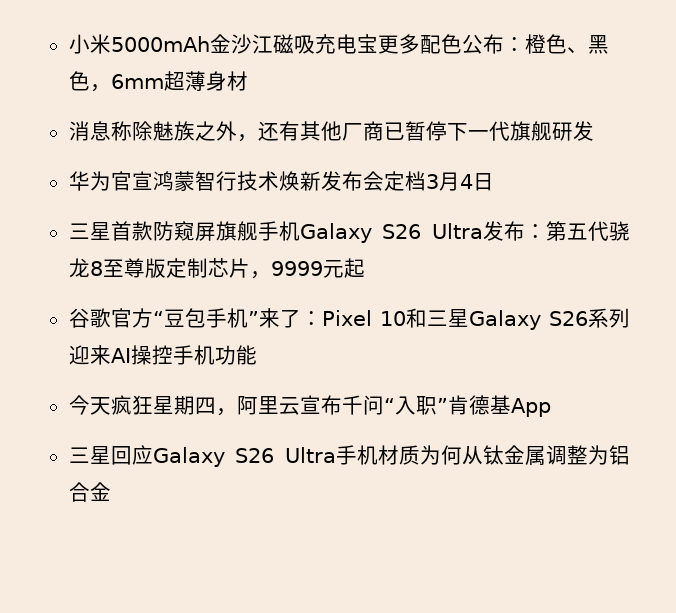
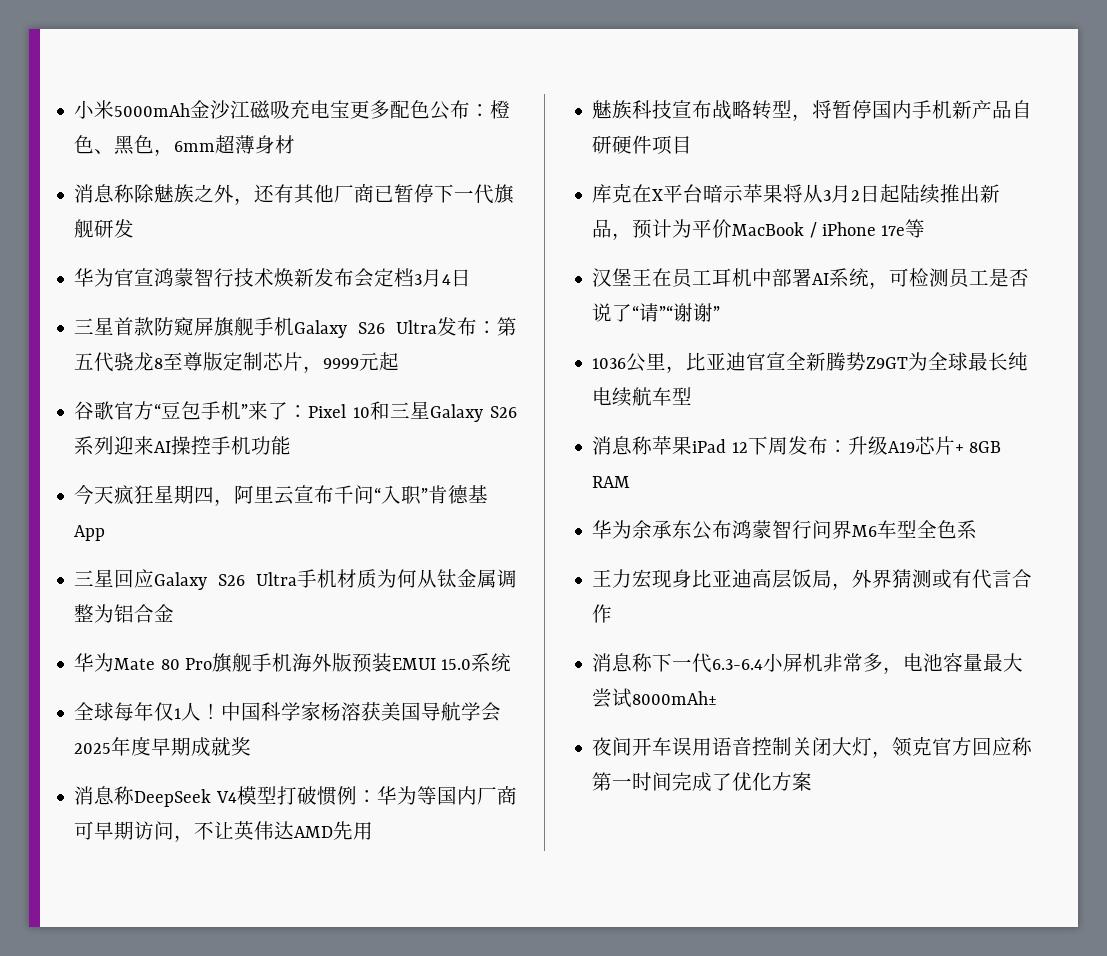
+ 华为Mate 80 Pro旗舰手机海外版预装EMUI 15.0系统
+ 全球每年仅1人！中国科学家杨溶获美国导航学会2025年度早期成就奖
+ 消息称DeepSeek V4模型打破惯例：华为等国内厂商可早期访问，不让英伟达AMD先用
+ 魅族科技宣布战略转型，将暂停国内手机新产品自研硬件项目
+ 库克在X平台暗示苹果将从3月2日起陆续推出新品，预计为平价MacBook / iPhone 17e等
+ 汉堡王在员工耳机中部署AI系统，可检测员工是否说了“请”“谢谢”
+ 1036公里，比亚迪官宣全新腾势Z9GT为全球最长纯电续航车型
+ 消息称苹果iPad 12下周发布：升级A19芯片+ 8GB RAM
+ 华为余承东公布鸿蒙智行问界M6车型全色系
+ 王力宏现身比亚迪高层饭局，外界猜测或有代言合作
+ 消息称下一代6.3-6.4小屏机非常多，电池容量最大尝试8000mAh±
+ 夜间开车误用语音控制关闭大灯，领克官方回应称第一时间完成了优化方案

